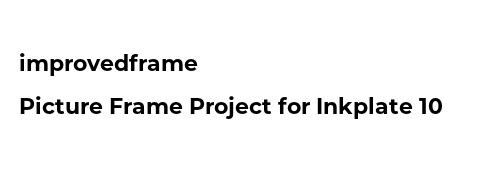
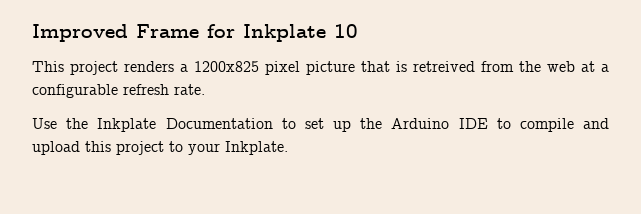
- improvedframe
- Picture Frame Project for Inkplate 10
+ Improved Frame for Inkplate 10
+ This project renders a 1200x825 pixel picture that is retreived from the web at a configurable refresh rate.
+ Use the Inkplate Documentation to set up the Arduino IDE to compile and upload this project to your Inkplate.

